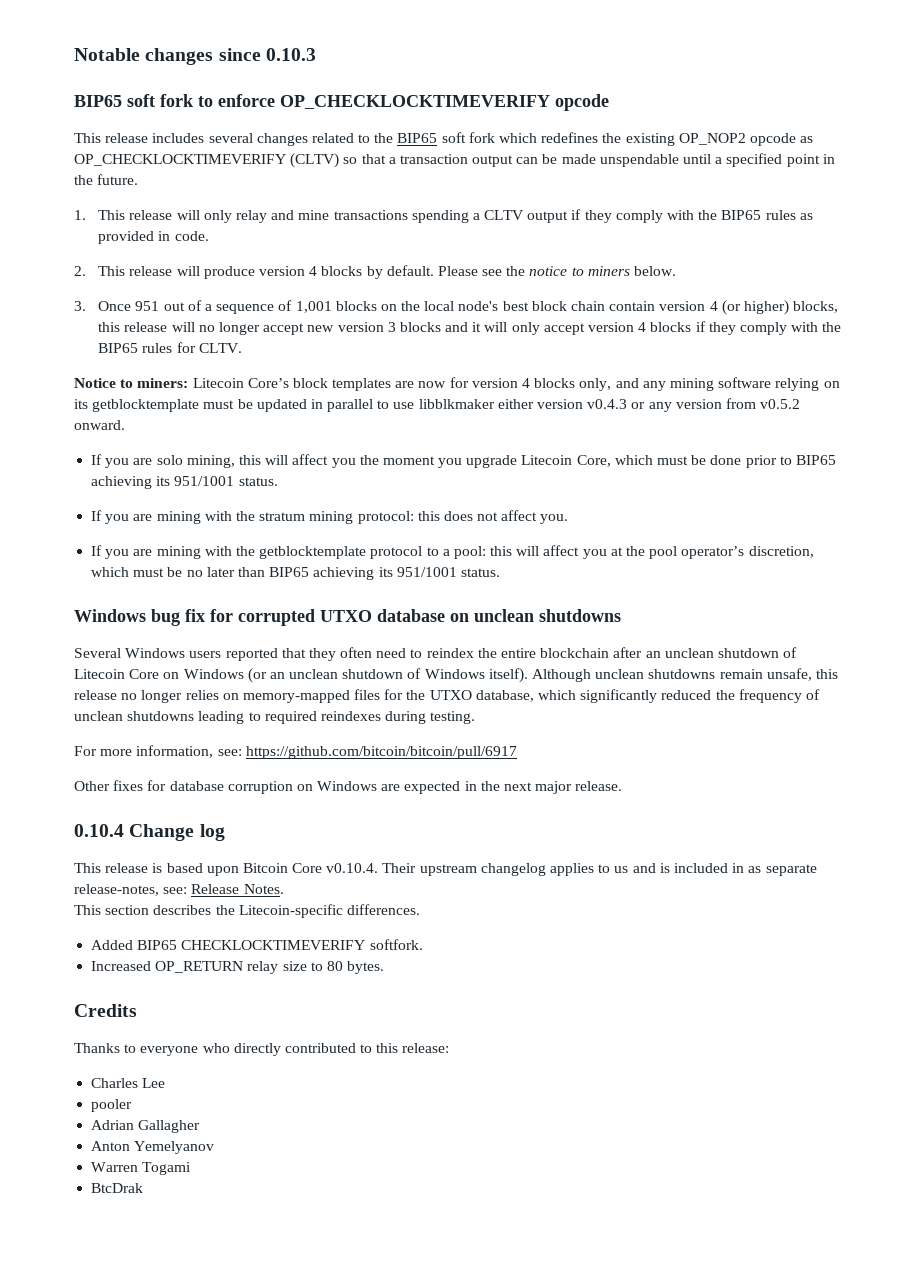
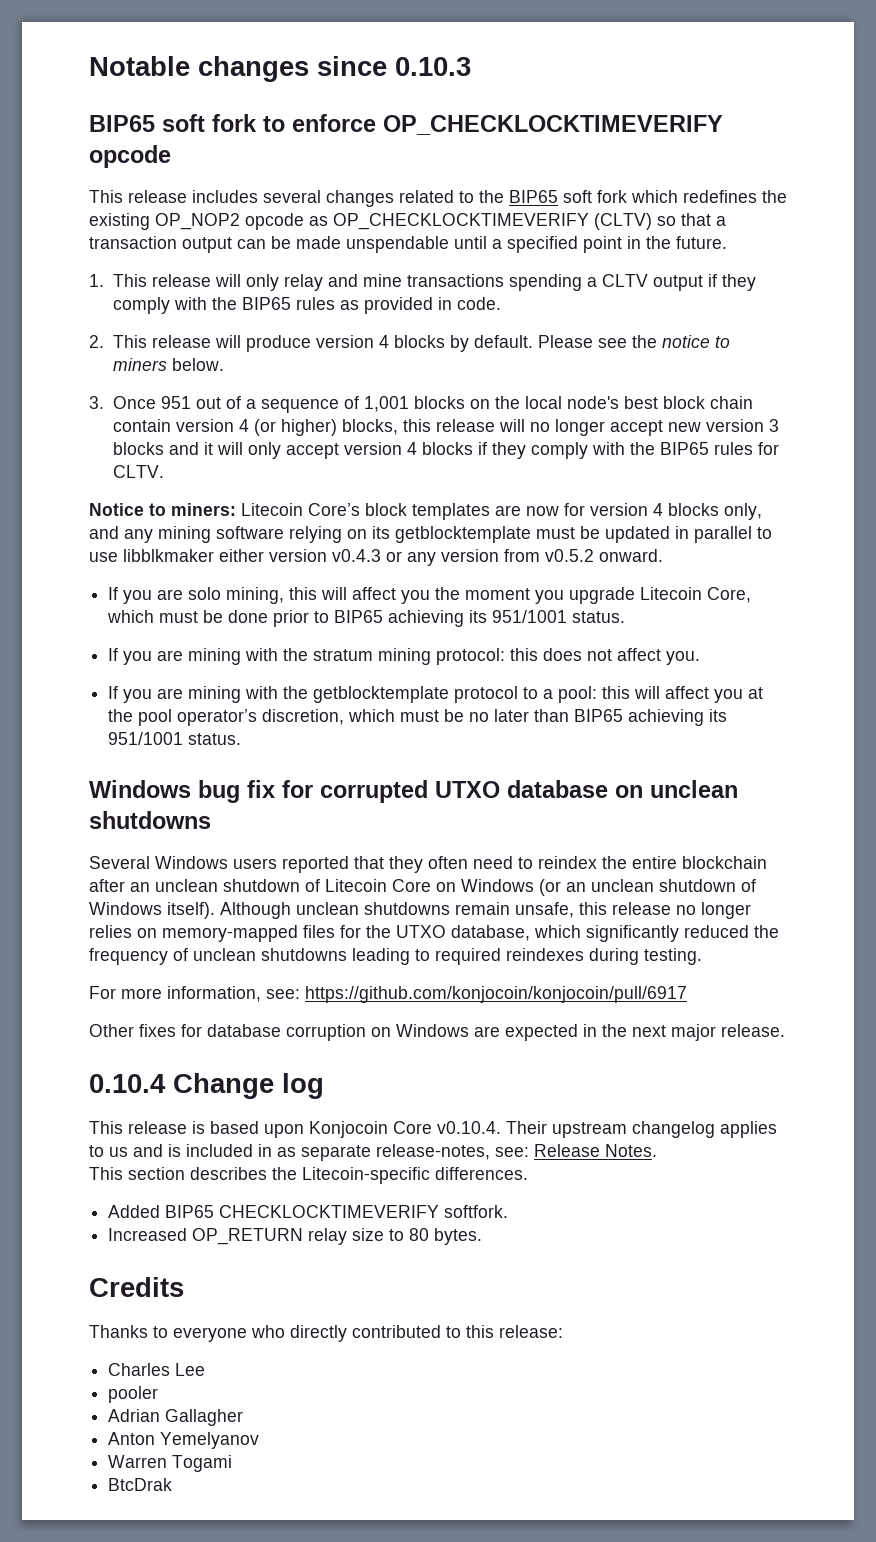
- For more information, see: https://github.com/bitcoin/bitcoin/pull/6917
+ For more information, see: https://github.com/konjocoin/konjocoin/pull/6917
- This release is based upon Bitcoin Core v0.10.4. Their upstream changelog applies to us and is included in as separate release-notes, see: Release Notes.
+ This release is based upon Konjocoin Core v0.10.4. Their upstream changelog applies to us and is included in as separate release-notes, see: Release Notes.

